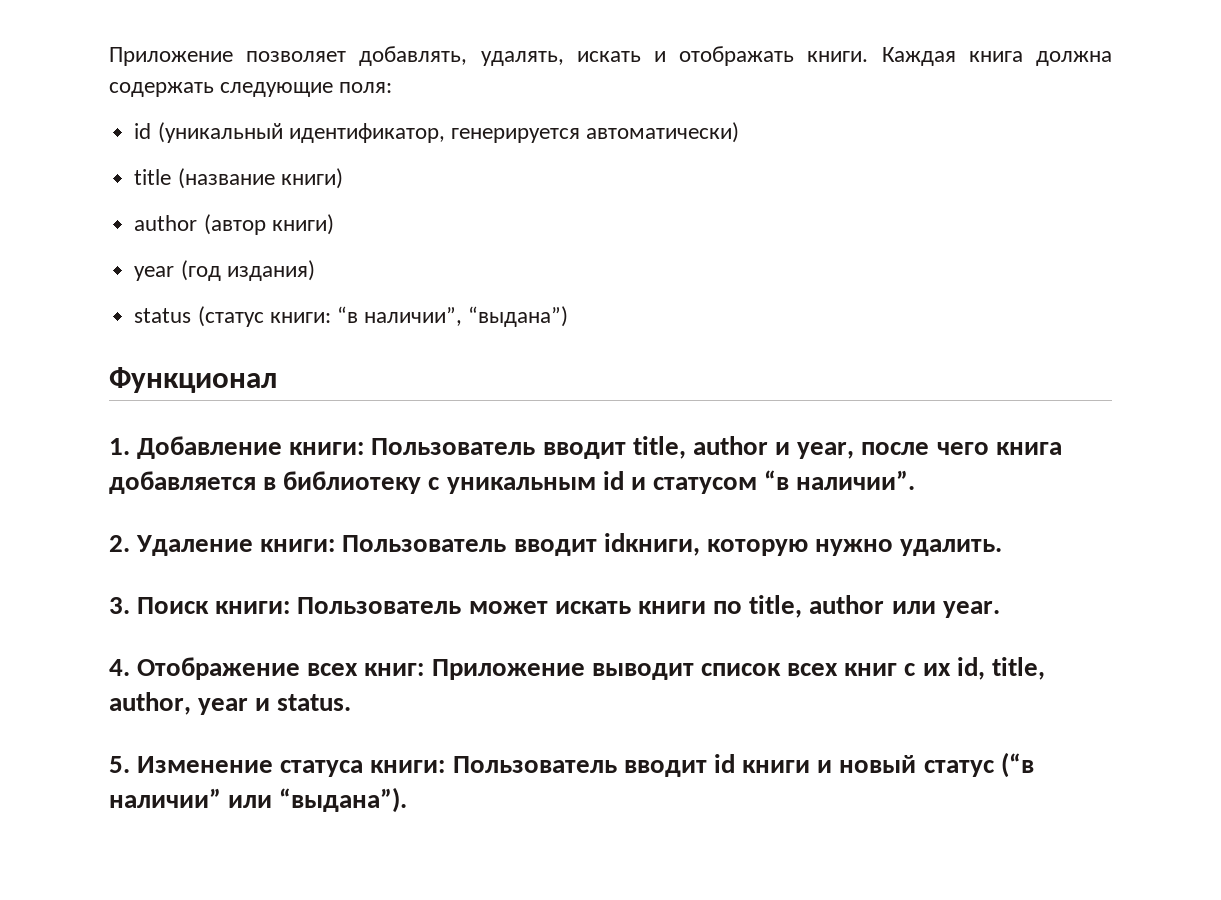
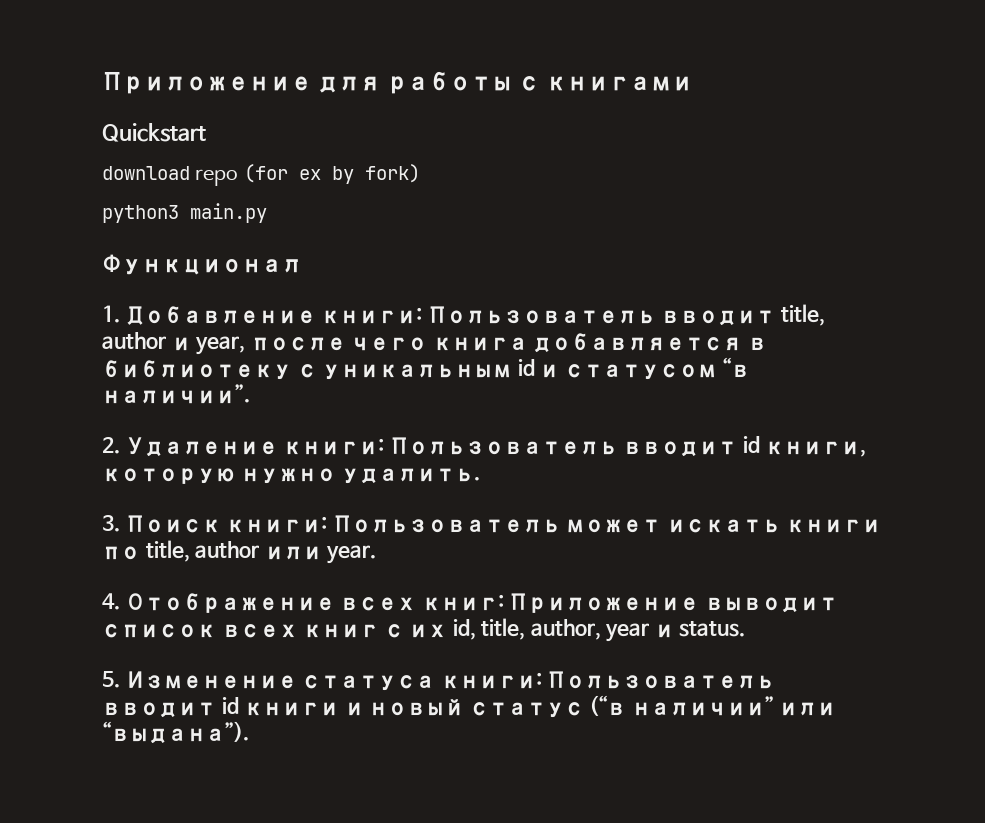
- Приложение позволяeт добавлять, удалять, искать и отображать книги. Каждая книга должна содержать следующие поля:
- id (уникальный идентификатор, генерируется автоматически)
- title (название книги)
- author (автор книги)
- year (год издания)
- status (статус книги: “в наличии”, “выдана”)
+ Приложение для работы с книгами
+ Quickstart
+ download repo (for ex by fork)
+ python3 main.py
- 2. Удаление книги: Пользователь вводит idкниги, которую нужно удалить.
+ 2. Удаление книги: Пользователь вводит id книги, которую нужно удалить.

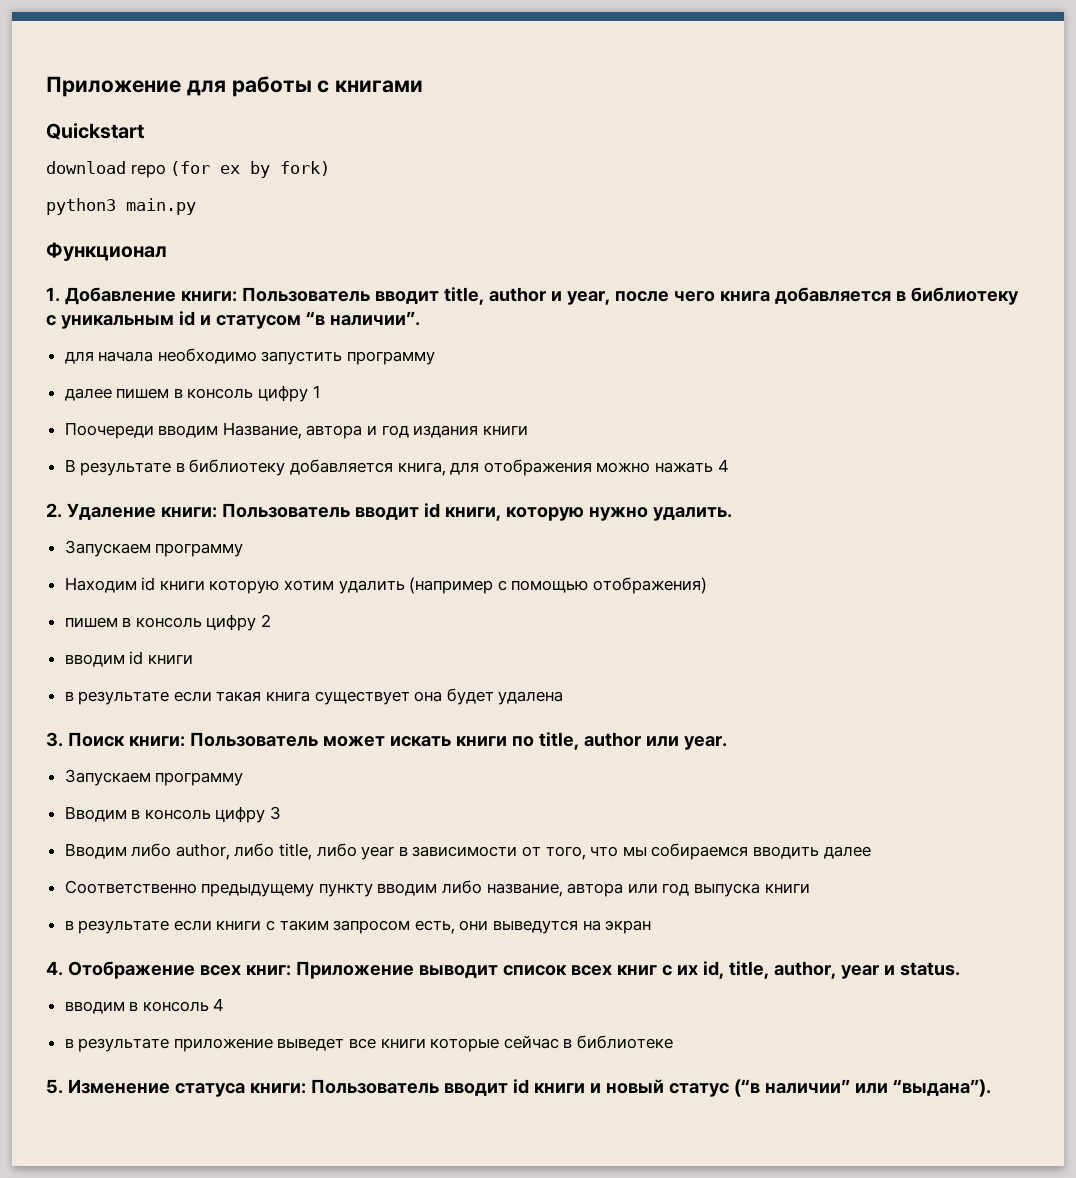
+ для начала необходимо запустить программу
+ далее пишем в консоль цифру 1
+ Поочереди вводим Название, автора и год издания книги
+ В результате в библиотеку добавляется книга, для отображения можно нажать 4
  2. Удаление книги: Пользователь вводит id книги, которую нужно удалить.
+ Запускаем программу
+ Находим id книги которую хотим удалить (например с помощью отображения)
+ пишем в консоль цифру 2
+ вводим id книги
+ в результате если такая книга существует она будет удалена
  3. Поиск книги: Пользователь может искать книги по title, author или year.
+ Запускаем программу
+ Вводим в консоль цифру 3
+ Вводим либо author, либо title, либо year в зависимости от того, что мы собираемся вводить далее
+ Соответственно предыдущему пункту вводим либо название, автора или год выпуска книги
+ в результате если книги с таким запросом есть, они выведутся на экран
+ вводим в консоль 4
+ в результате приложение выведет все книги которые сейчас в библиотеке

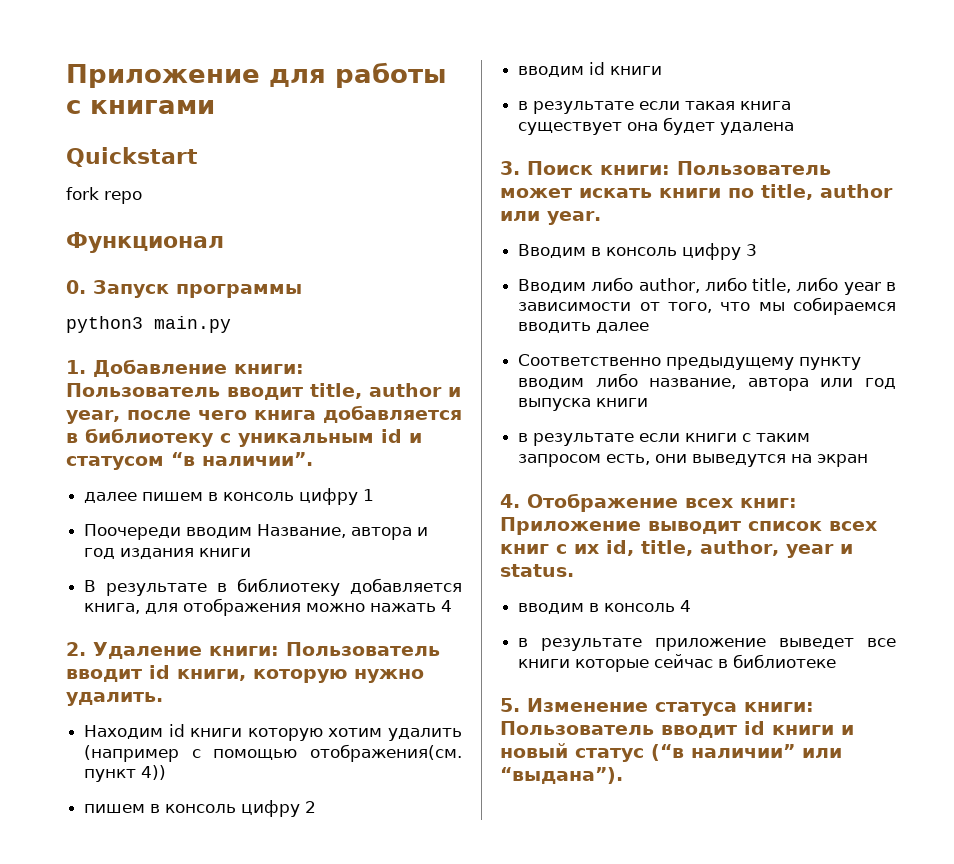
- download repo (for ex by fork)
+ fork repo
+ Функционал
+ 0. Запуск программы
- Функционал
- для начала необходимо запустить программу
  2. Удаление книги: Пользователь вводит id книги, которую нужно удалить.
- Запускаем программу
- Находим id книги которую хотим удалить (например с помощью отображения)
+ Находим id книги которую хотим удалить (например с помощью отображения(см. пункт 4))
  3. Поиск книги: Пользователь может искать книги по title, author или year.
- Запускаем программу

